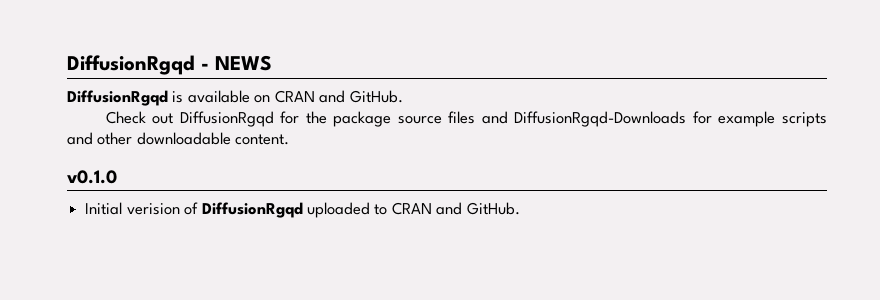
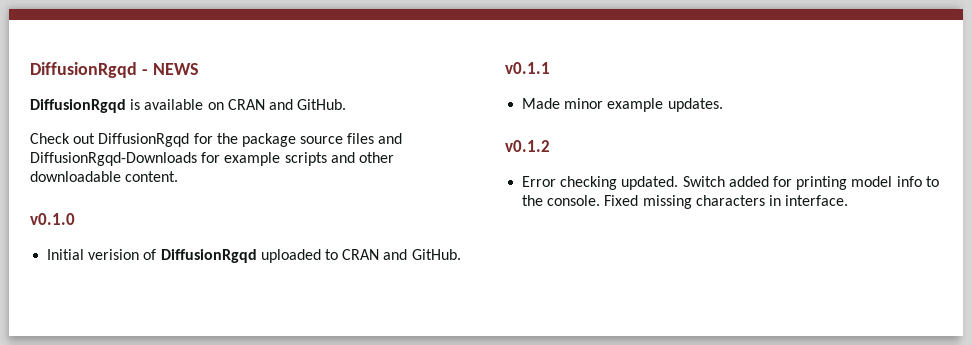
+ v0.1.1
+ Made minor example updates.
+ v0.1.2
+ Error checking updated. Switch added for printing model info to the console. Fixed missing characters in interface.

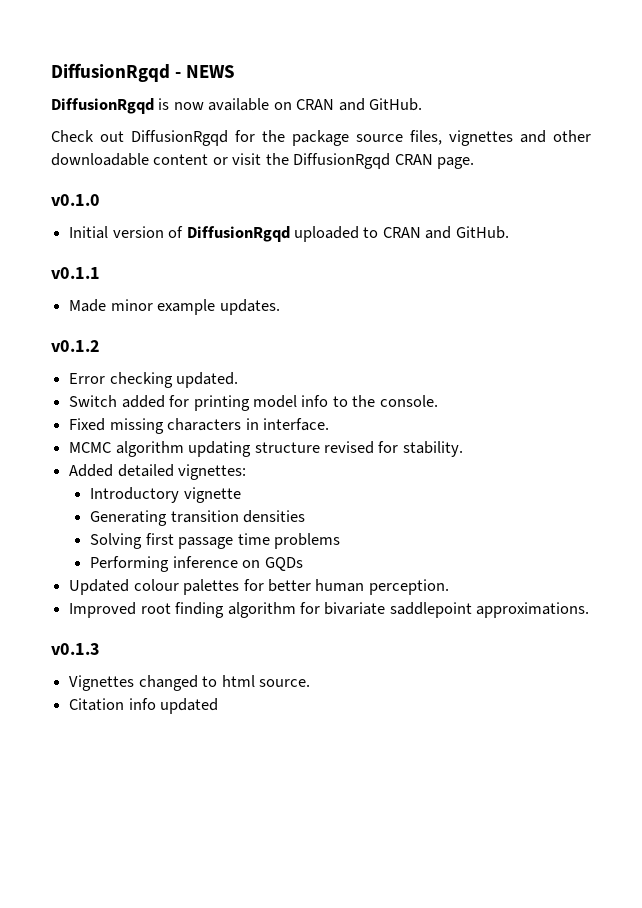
- DiffusionRgqd is available on CRAN and GitHub.
+ DiffusionRgqd is now available on CRAN and GitHub.
- Check out DiffusionRgqd for the package source files and DiffusionRgqd-Downloads for example scripts and other downloadable content.
+ Check out DiffusionRgqd for the package source files, vignettes and other downloadable content or visit the DiffusionRgqd CRAN page.
- Initial verision of DiffusionRgqd uploaded to CRAN and GitHub.
+ Initial version of DiffusionRgqd uploaded to CRAN and GitHub.
- Error checking updated. Switch added for printing model info to the console. Fixed missing characters in interface.
+ Error checking updated.
+ Switch added for printing model info to the console.
+ Fixed missing characters in interface.
+ MCMC algorithm updating structure revised for stability.
+ Added detailed vignettes:
+ Introductory vignette
+ Generating transition densities
+ Solving first passage time problems
+ Performing inference on GQDs
+ Updated colour palettes for better human perception.
+ Improved root finding algorithm for bivariate saddlepoint approximations.
+ v0.1.3
+ Vignettes changed to html source.
+ Citation info updated

